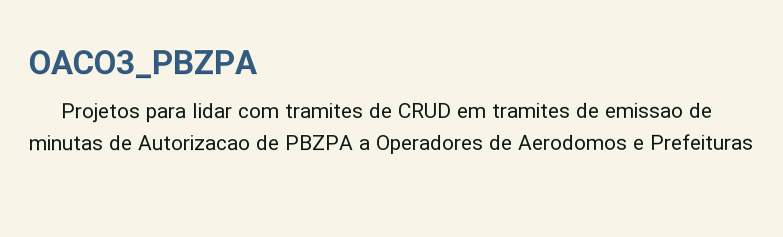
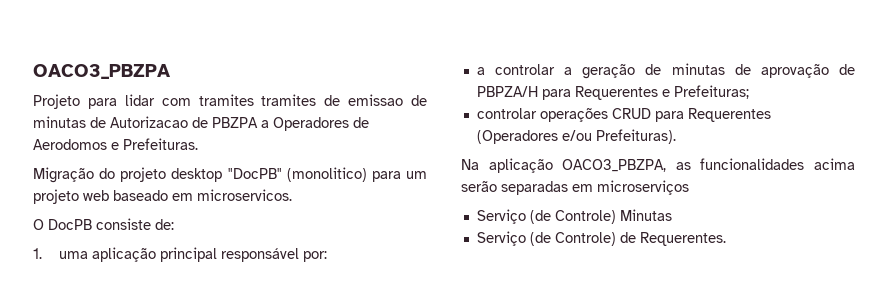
- Projetos para lidar com tramites de CRUD em tramites de emissao de minutas de Autorizacao de PBZPA a Operadores de Aerodomos e Prefeituras
+ Projeto para lidar com tramites tramites de emissao de minutas de Autorizacao de PBZPA a Operadores de Aerodomos e Prefeituras.
+ Migração do projeto desktop "DocPB" (monolitico) para um projeto web baseado em microservicos.
+ O DocPB consiste de:
+ 1. uma aplicação principal responsável por:
+ a controlar a geração de minutas de aprovação de PBPZA/H para Requerentes e Prefeituras;
+ controlar operações CRUD para Requerentes (Operadores e/ou Prefeituras).
+ Na aplicação OACO3_PBZPA, as funcionalidades acima serão separadas em microserviços
+ Serviço (de Controle) Minutas
+ Serviço (de Controle) de Requerentes.

